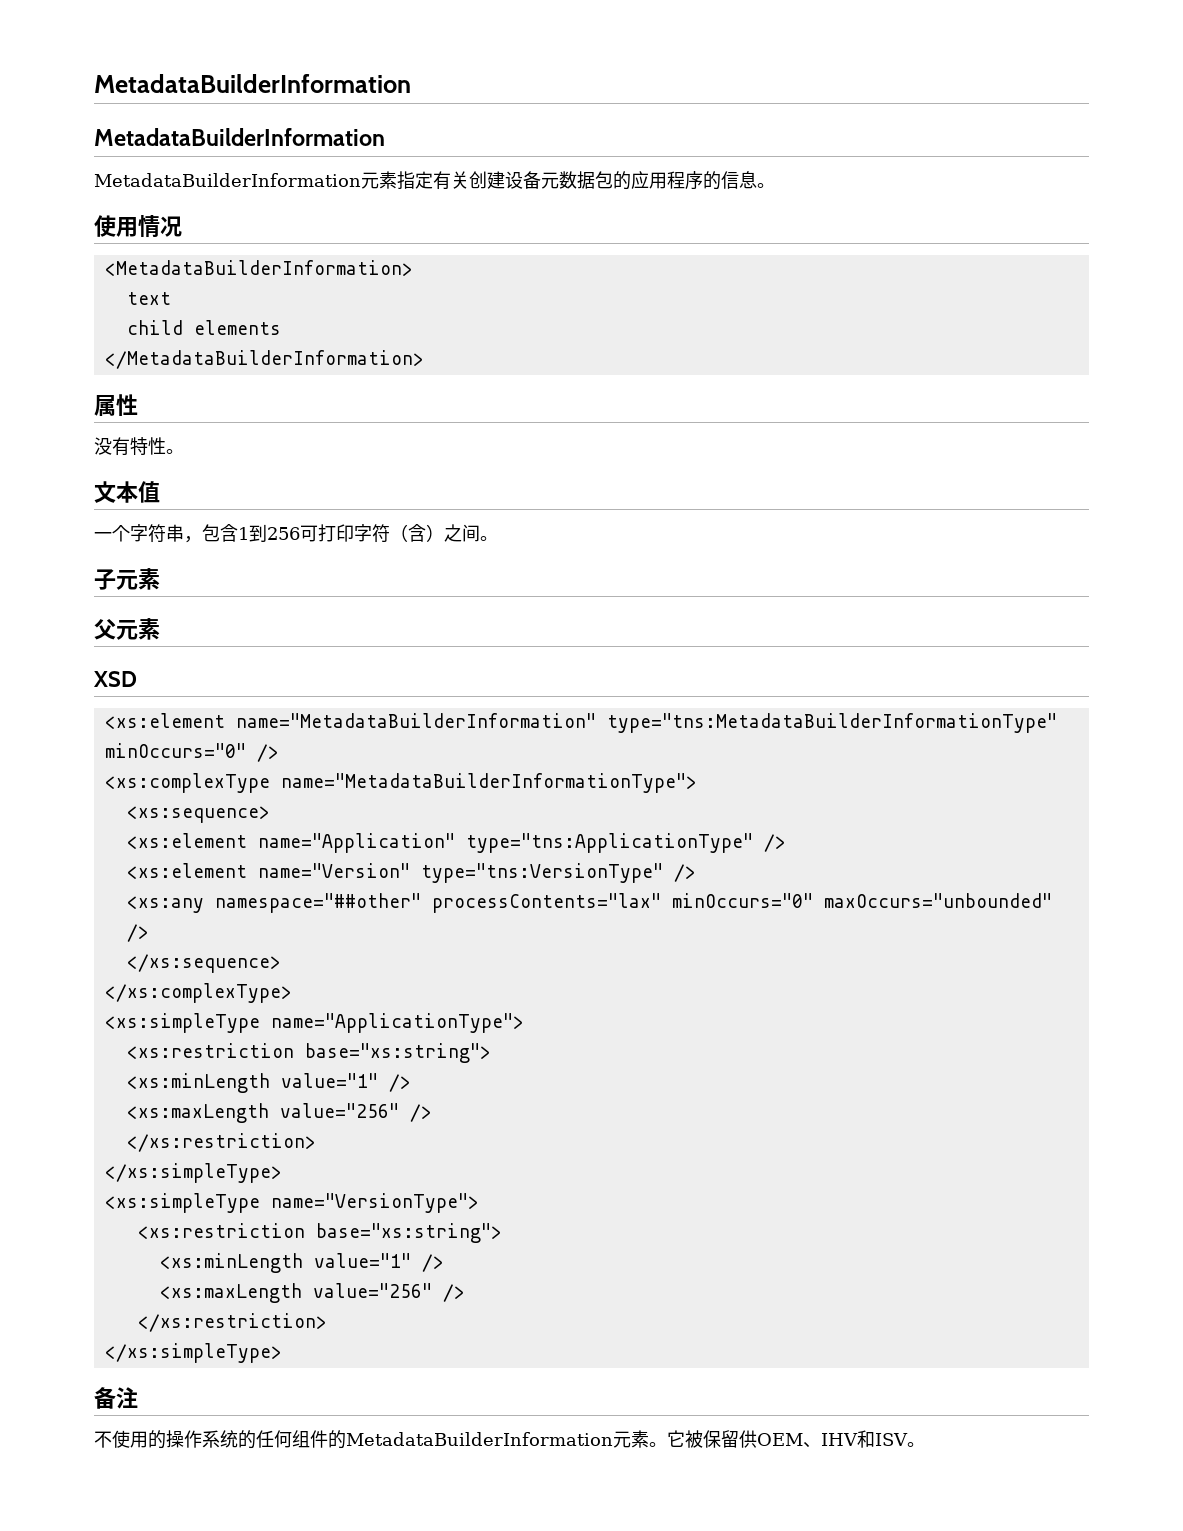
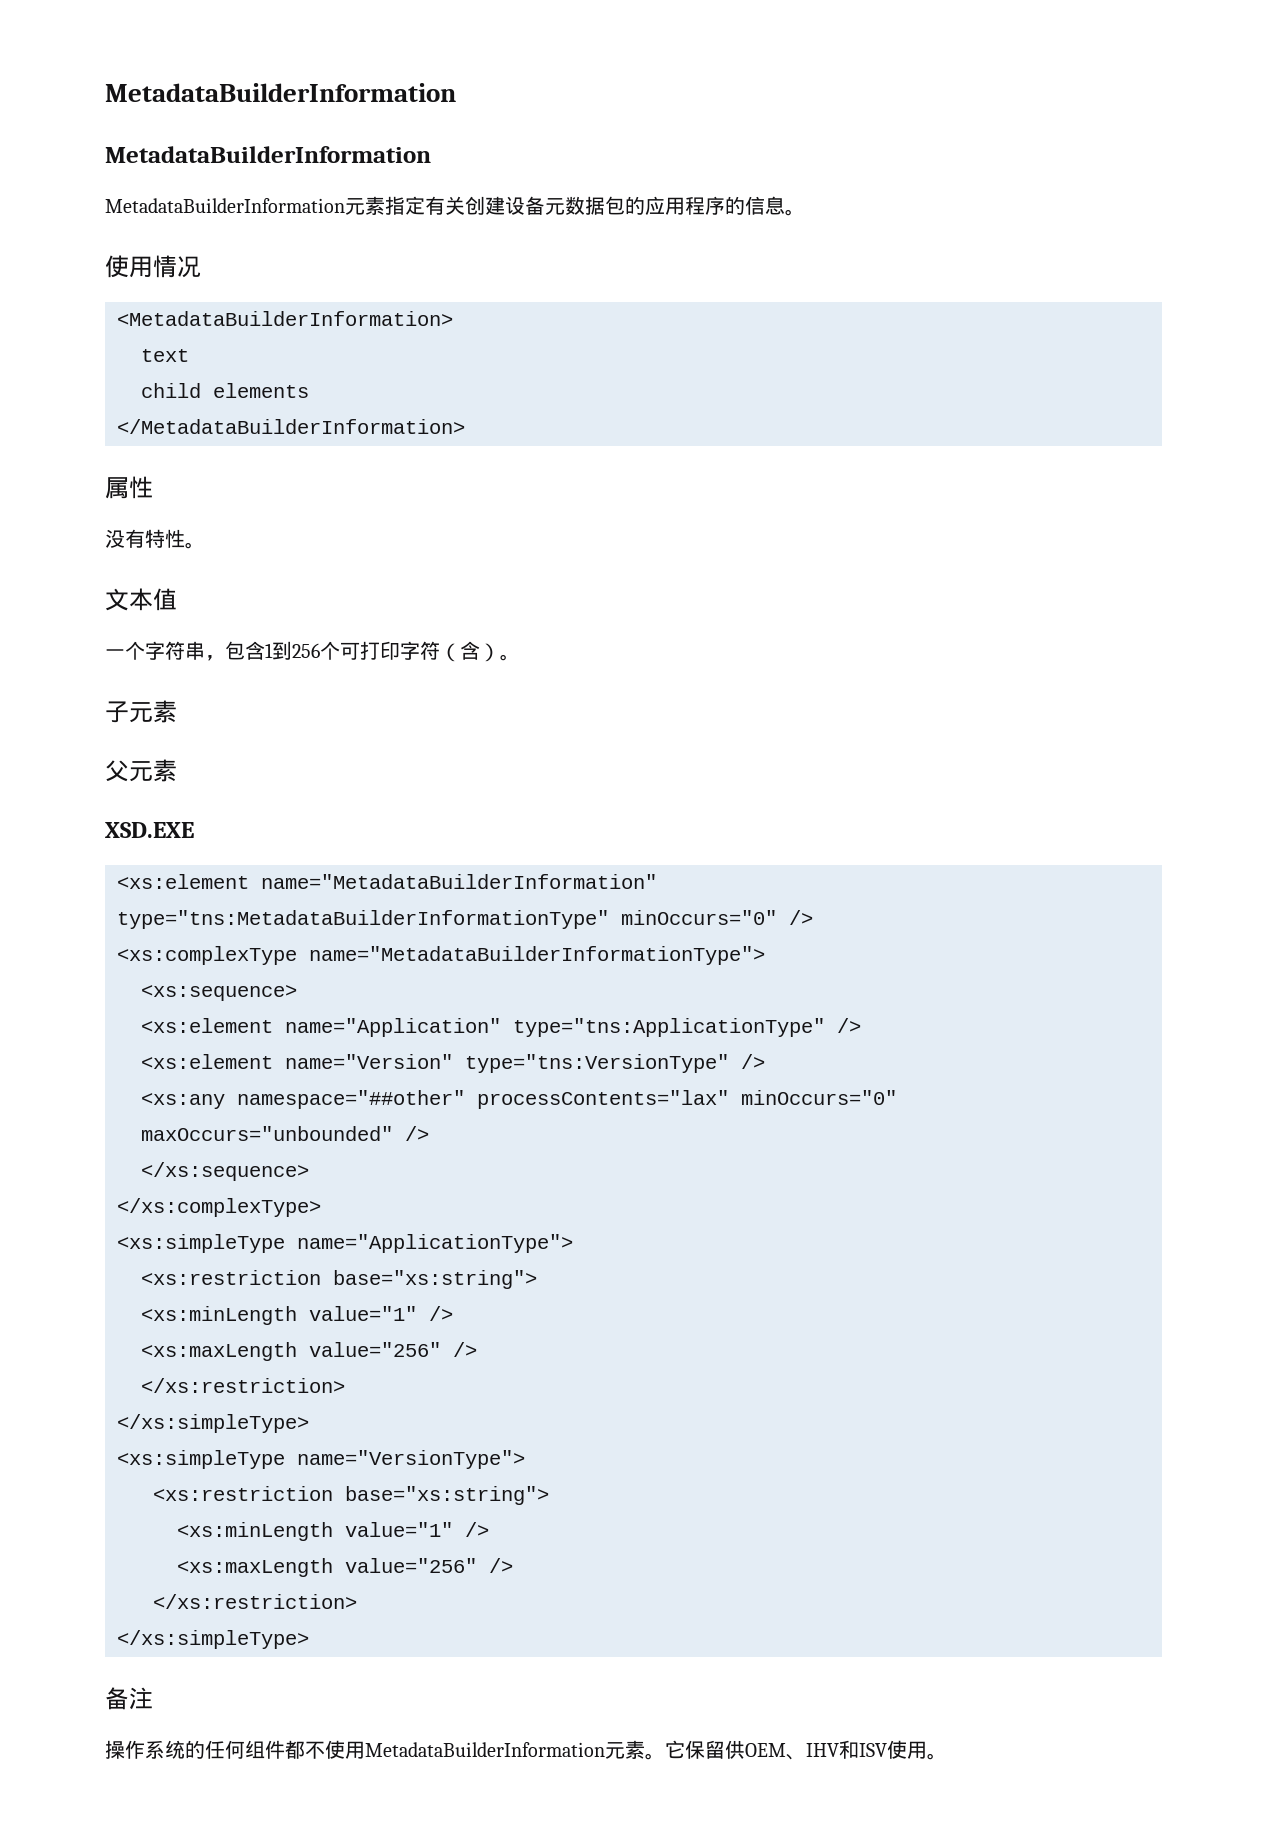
- 一个字符串，包含1到256可打印字符（含）之间。
+ 一个字符串，包含1到256个可打印字符（含）。
- XSD
+ XSD.EXE
- 不使用的操作系统的任何组件的MetadataBuilderInformation元素。
+ 操作系统的任何组件都不使用MetadataBuilderInformation元素。
- 它被保留供OEM、IHV和ISV。
+ 它保留供OEM、IHV和ISV使用。

